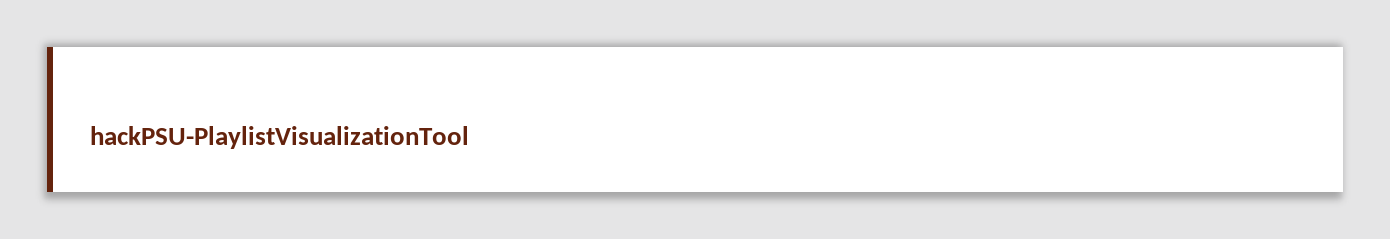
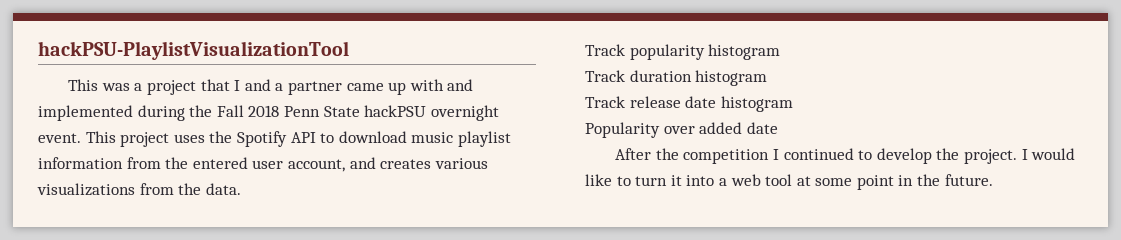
+ This was a project that I and a partner came up with and implemented during the Fall 2018 Penn State hackPSU overnight event. This project uses the Spotify API to download music playlist information from the entered user account, and creates various visualizations from the data.
+ Track popularity histogram
+ Track duration histogram
+ Track release date histogram
+ Popularity over added date
+ After the competition I continued to develop the project. I would like to turn it into a web tool at some point in the future.

